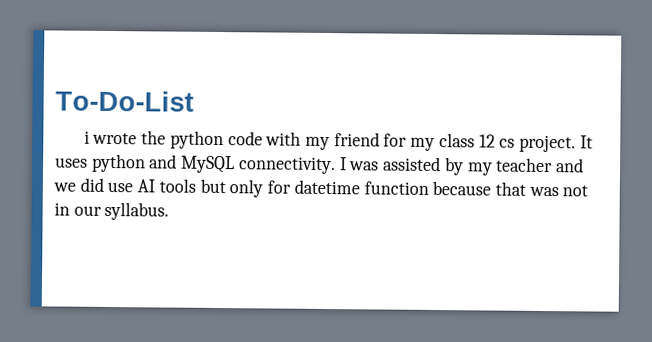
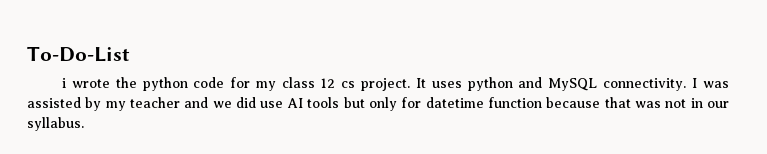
- i wrote the python code with my friend for my class 12 cs project.
+ i wrote the python code for my class 12 cs project.

